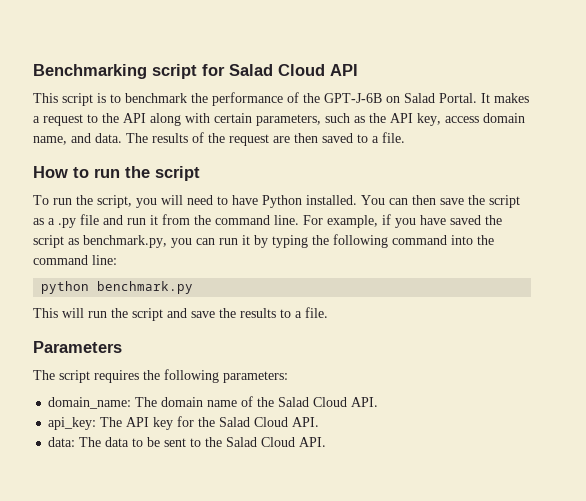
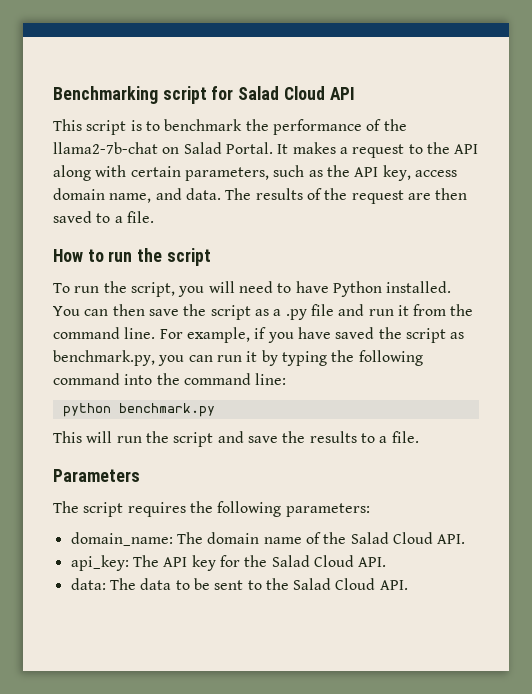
- This script is to benchmark the performance of the GPT-J-6B on Salad Portal.
+ This script is to benchmark the performance of the llama2-7b-chat on Salad Portal.

